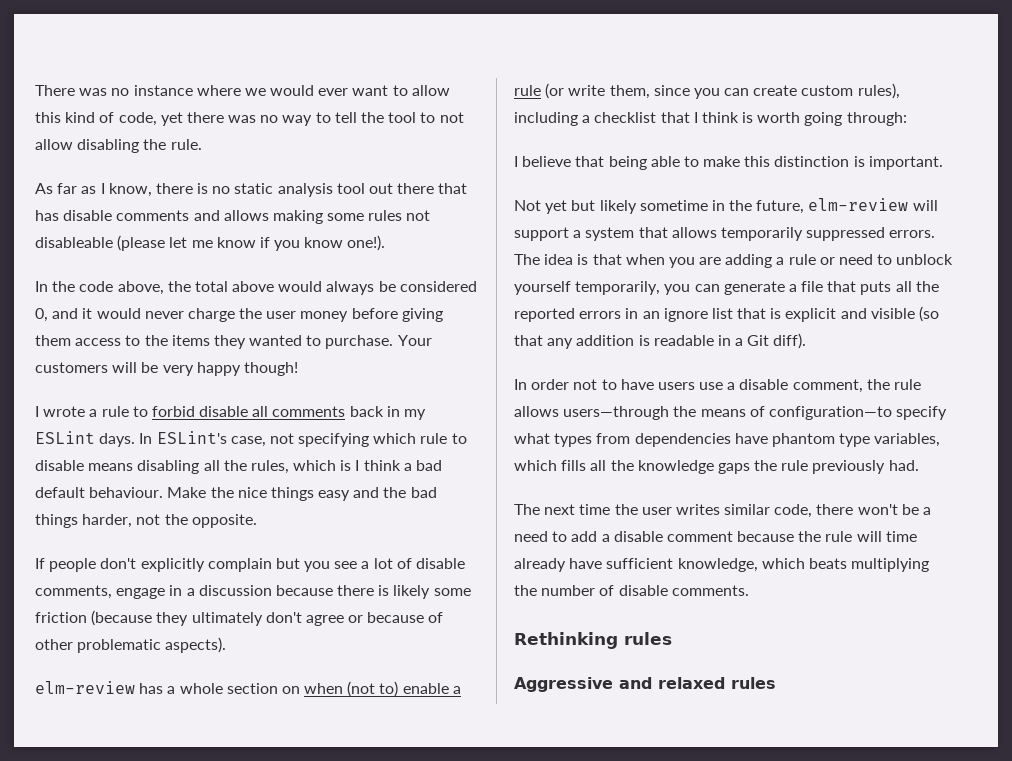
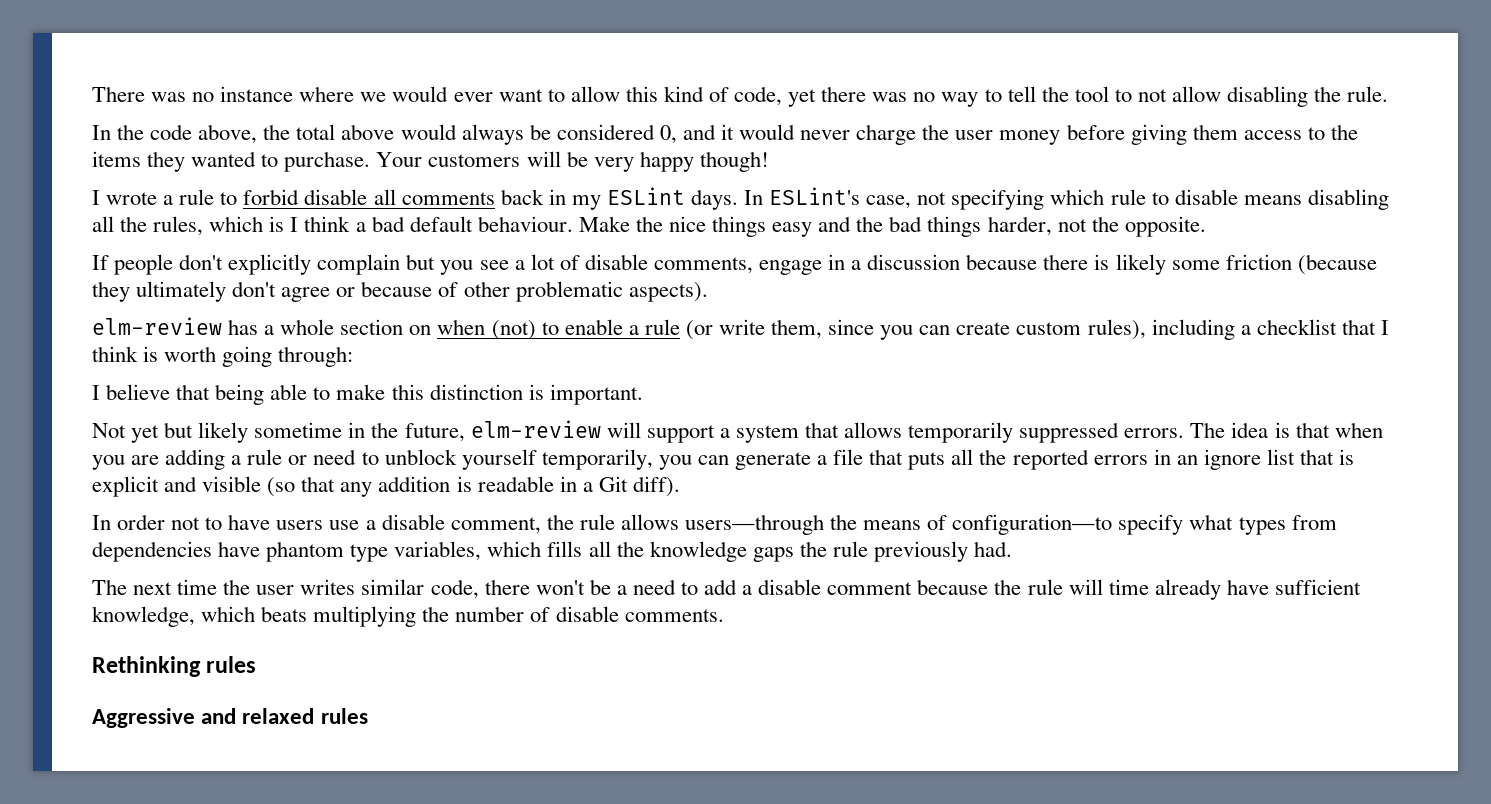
- As far as I know, there is no static analysis tool out there that has disable comments and allows making some rules not disableable (please let me know if you know one!).
- elm-review has a whole section on when (not to) enable a rule (or write them, since you can create custom rules), including a checklist that I think is worth going through:
+ elm-review has a whole section on when (not) to enable a rule (or write them, since you can create custom rules), including a checklist that I think is worth going through:

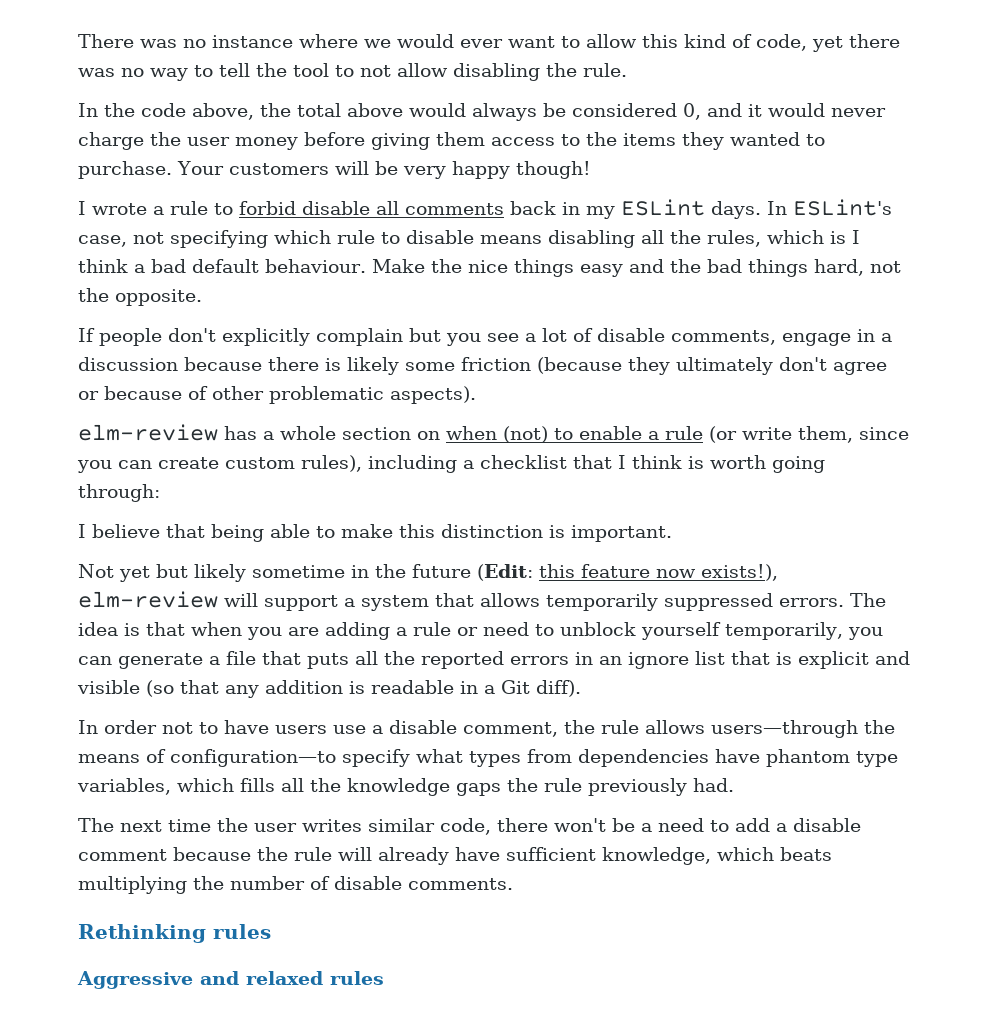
- Make the nice things easy and the bad things harder, not the opposite.
+ Make the nice things easy and the bad things hard, not the opposite.
- Not yet but likely sometime in the future, elm-review will support a system that allows temporarily suppressed errors.
+ Not yet but likely sometime in the future (Edit: this feature now exists!), elm-review will support a system that allows temporarily suppressed errors.
- The next time the user writes similar code, there won't be a need to add a disable comment because the rule will time already have sufficient knowledge, which beats multiplying the number of disable comments.
+ The next time the user writes similar code, there won't be a need to add a disable comment because the rule will already have sufficient knowledge, which beats multiplying the number of disable comments.

